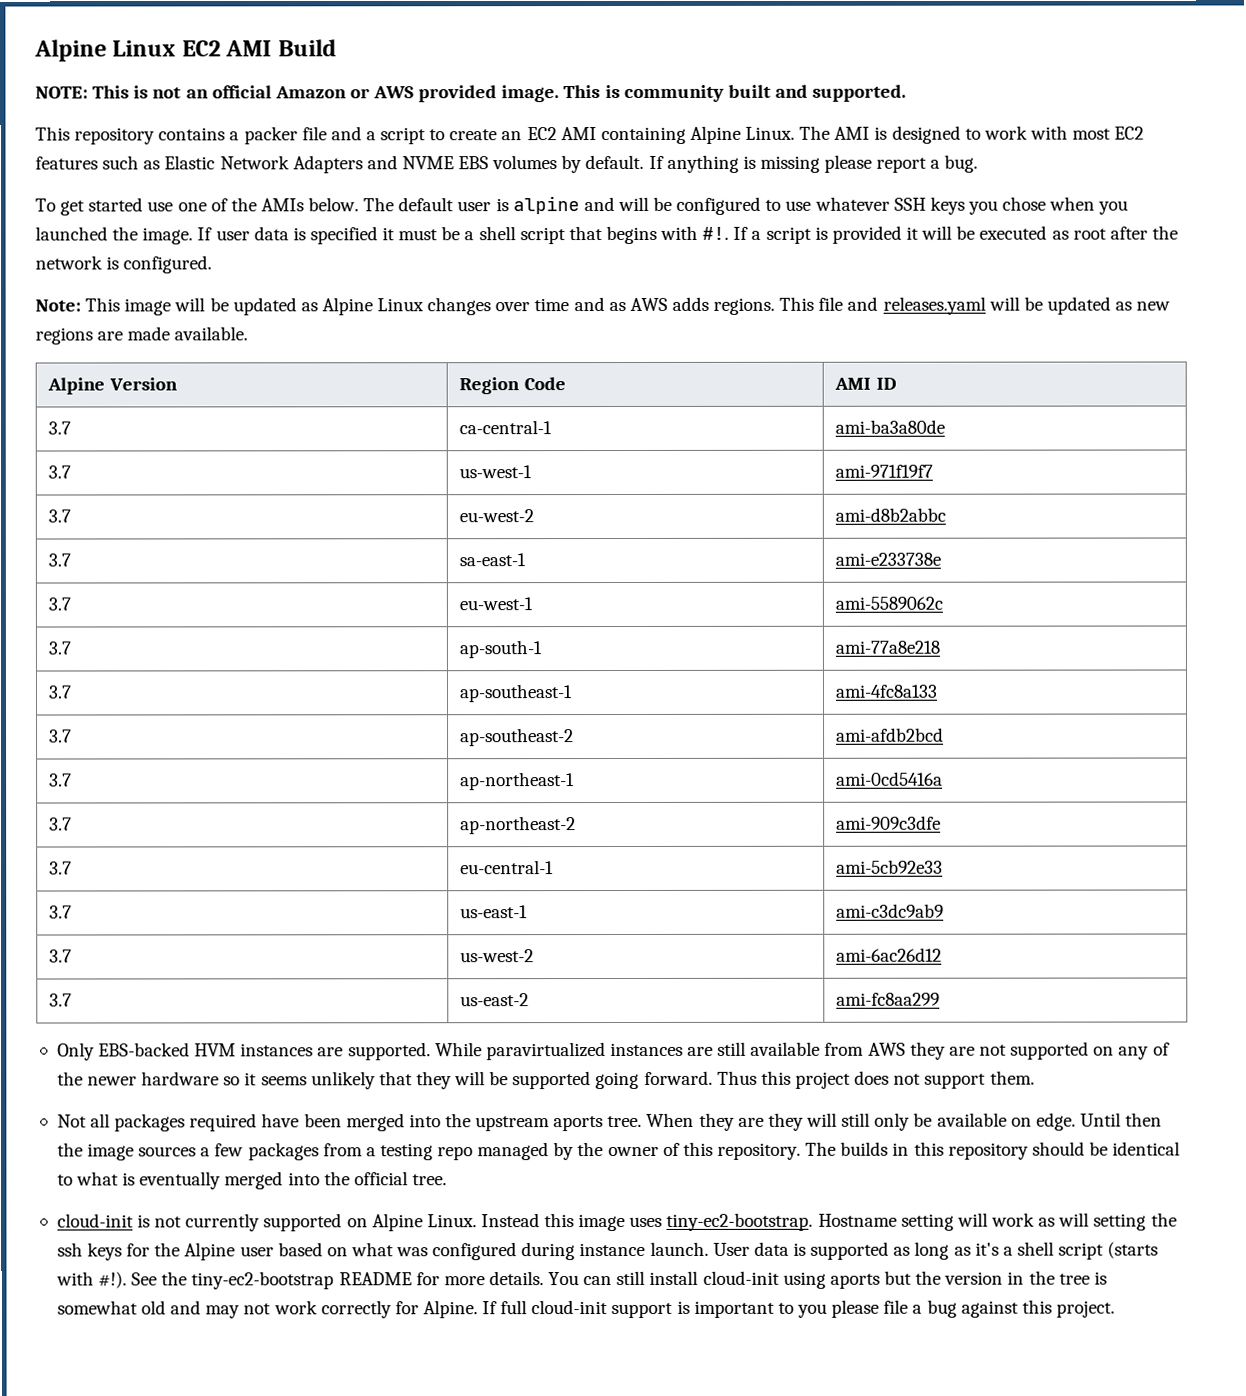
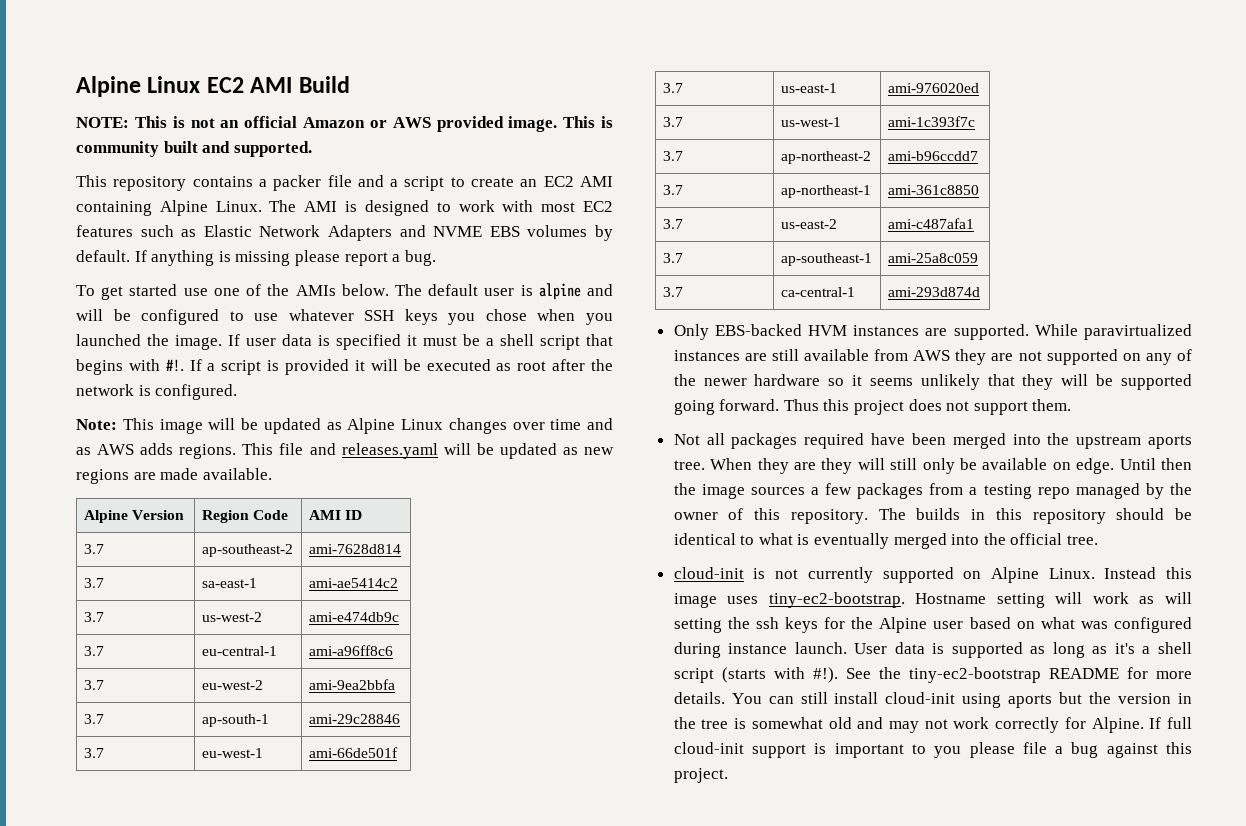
- 3.7 | ca-central-1 | ami-ba3a80de
+ 3.7 | ap-southeast-2 | ami-7628d814
+ 3.7 | sa-east-1 | ami-ae5414c2
+ 3.7 | us-west-2 | ami-e474db9c
+ 3.7 | eu-central-1 | ami-a96ff8c6
+ 3.7 | eu-west-2 | ami-9ea2bbfa
+ 3.7 | ap-south-1 | ami-29c28846
+ 3.7 | eu-west-1 | ami-66de501f
+ 3.7 | us-east-1 | ami-976020ed
- 3.7 | us-west-1 | ami-971f19f7
- 3.7 | eu-west-2 | ami-d8b2abbc
- 3.7 | sa-east-1 | ami-e233738e
- 3.7 | eu-west-1 | ami-5589062c
- 3.7 | ap-south-1 | ami-77a8e218
+ 3.7 | us-west-1 | ami-1c393f7c
+ 3.7 | ap-northeast-2 | ami-b96ccdd7
+ 3.7 | ap-northeast-1 | ami-361c8850
+ 3.7 | us-east-2 | ami-c487afa1
- 3.7 | ap-southeast-1 | ami-4fc8a133
- 3.7 | ap-southeast-2 | ami-afdb2bcd
- 3.7 | ap-northeast-1 | ami-0cd5416a
- 3.7 | ap-northeast-2 | ami-909c3dfe
- 3.7 | eu-central-1 | ami-5cb92e33
- 3.7 | us-east-1 | ami-c3dc9ab9
- 3.7 | us-west-2 | ami-6ac26d12
- 3.7 | us-east-2 | ami-fc8aa299
+ 3.7 | ap-southeast-1 | ami-25a8c059
+ 3.7 | ca-central-1 | ami-293d874d

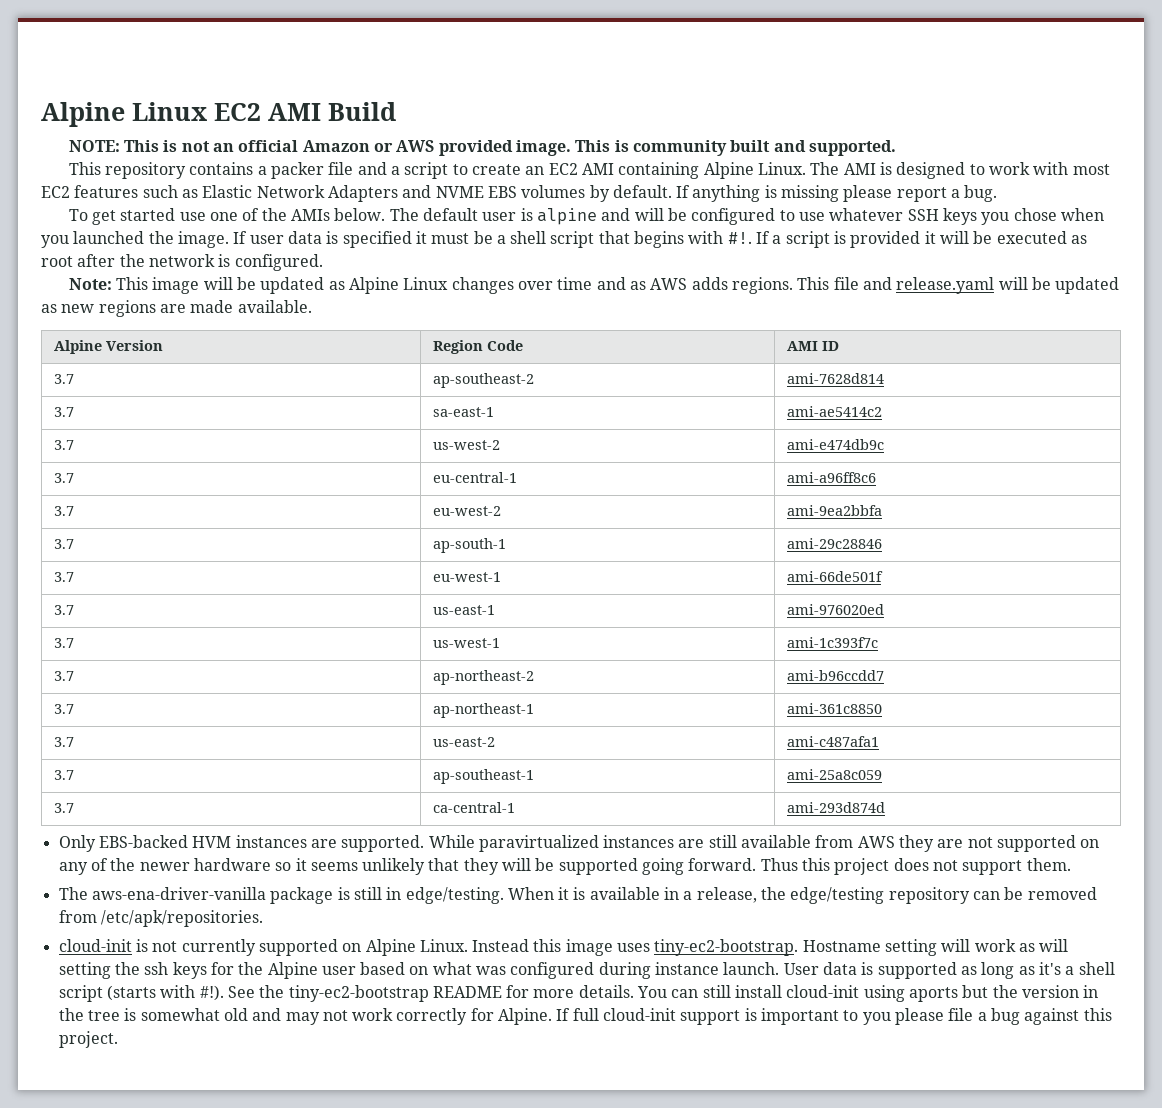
- This file and releases.yaml will be updated as new regions are made available.
+ This file and release.yaml will be updated as new regions are made available.
- Not all packages required have been merged into the upstream aports tree. When they are they will still only be available on edge. Until then the image sources a few packages from a testing repo managed by the owner of this repository. The builds in this repository should be identical to what is eventually merged into the official tree.
+ The aws-ena-driver-vanilla package is still in edge/testing. When it is available in a release, the edge/testing repository can be removed from /etc/apk/repositories.

